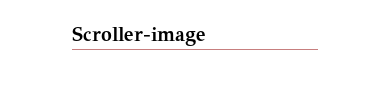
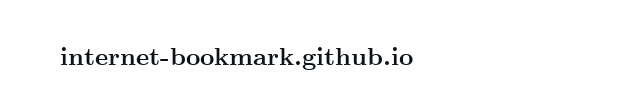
- Scroller-image
+ internet-bookmark.github.io

